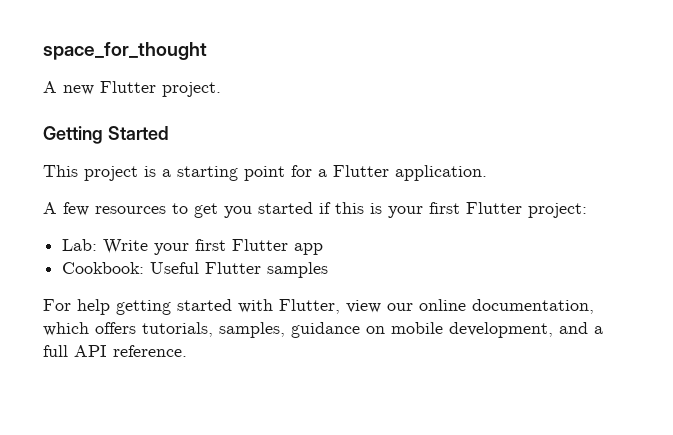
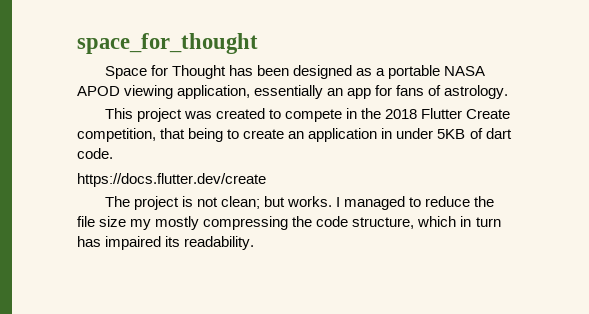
- A new Flutter project.
- Getting Started
- This project is a starting point for a Flutter application.
- A few resources to get you started if this is your first Flutter project:
- Lab: Write your first Flutter app
- Cookbook: Useful Flutter samples
- For help getting started with Flutter, view our online documentation, which offers tutorials, samples, guidance on mobile development, and a full API reference.
+ Space for Thought has been designed as a portable NASA APOD viewing application, essentially an app for fans of astrology.
+ This project was created to compete in the 2018 Flutter Create competition, that being to create an application in under 5KB of dart code.
+ https://docs.flutter.dev/create
+ The project is not clean; but works. I managed to reduce the file size my mostly compressing the code structure, which in turn has impaired its readability.

